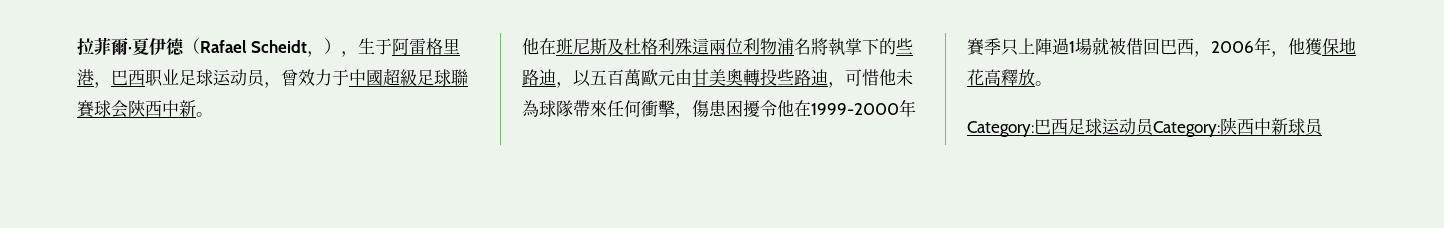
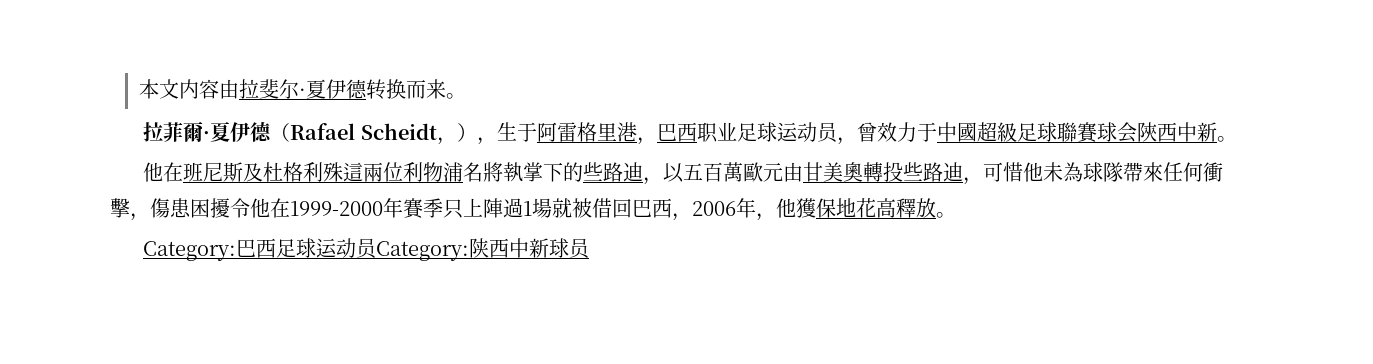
+ 本文内容由拉斐尔·夏伊德转换而来。

